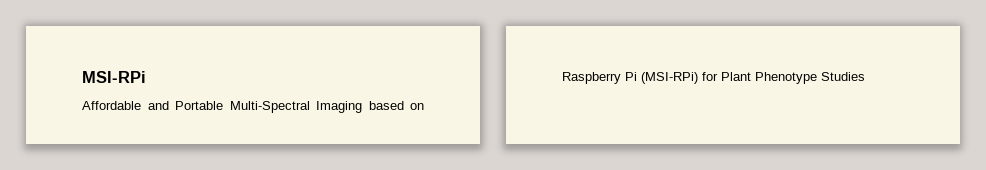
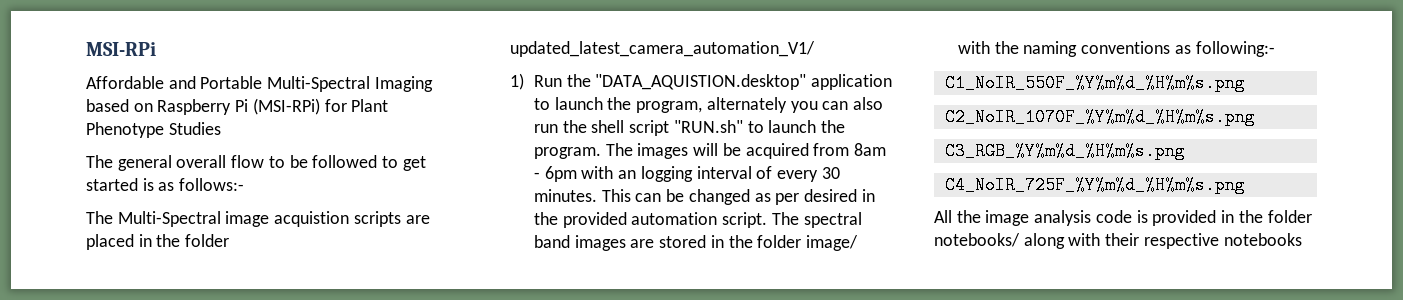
+ The general overall flow to be followed to get started is as follows:-
+ The Multi-Spectral image acquistion scripts are placed in the folder updated_latest_camera_automation_V1/
+ 1) Run the "DATA_AQUISTION.desktop" application to launch the program, alternately you can also run the shell script "RUN.sh" to launch the program. The images will be acquired from 8am - 6pm with an logging interval of every 30 minutes. This can be changed as per desired in the provided automation script. The spectral band images are stored in the folder image/ with the naming conventions as following:-
+ C1_NoIR_550F_%Y%m%d_%H%m%s.png
+ C2_NoIR_1070F_%Y%m%d_%H%m%s.png
+ C3_RGB_%Y%m%d_%H%m%s.png
+ C4_NoIR_725F_%Y%m%d_%H%m%s.png
+ All the image analysis code is provided in the folder notebooks/ along with their respective notebooks

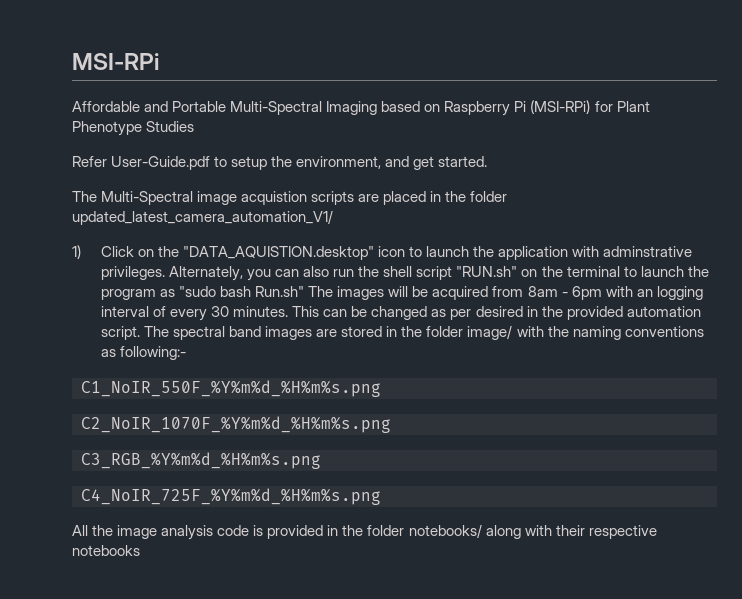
- The general overall flow to be followed to get started is as follows:-
+ Refer User-Guide.pdf to setup the environment, and get started.
- 1) Run the "DATA_AQUISTION.desktop" application to launch the program, alternately you can also run the shell script "RUN.sh" to launch the program. The images will be acquired from 8am - 6pm with an logging interval of every 30 minutes.
+ 1) Click on the "DATA_AQUISTION.desktop" icon to launch the application with adminstrative privileges. Alternately, you can also run the shell script "RUN.sh" on the terminal to launch the program as "sudo bash Run.sh" The images will be acquired from 8am - 6pm with an logging interval of every 30 minutes.

